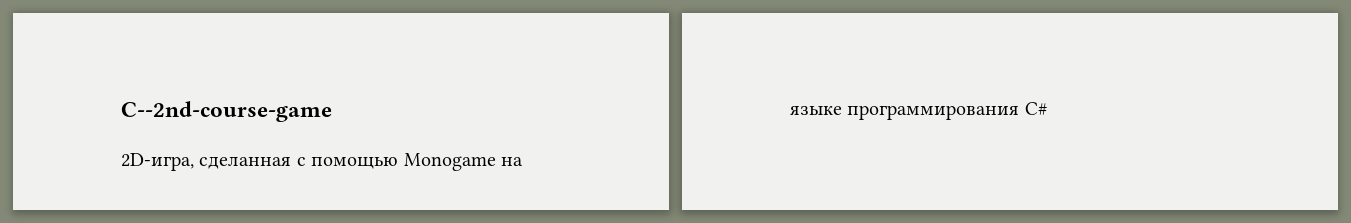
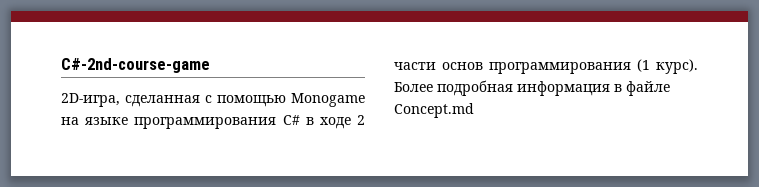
- C--2nd-course-game
+ C#-2nd-course-game
- 2D-игра, сделанная с помощью Monogame на языке программирования C#
+ 2D-игра, сделанная с помощью Monogame на языке программирования C# в ходе 2 части основ программирования (1 курс). Более подробная информация в файле Concept.md

